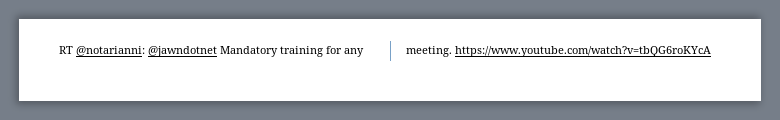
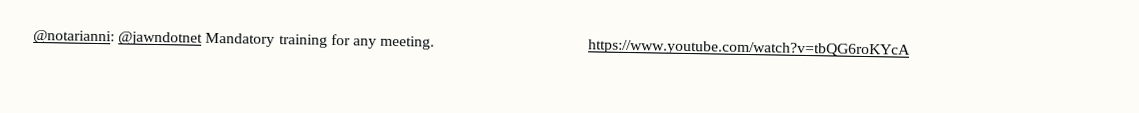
- RT @notarianni: @jawndotnet Mandatory training for any meeting. https://www.youtube.com/watch?v=tbQG6roKYcA
+ @notarianni: @jawndotnet Mandatory training for any meeting. https://www.youtube.com/watch?v=tbQG6roKYcA

